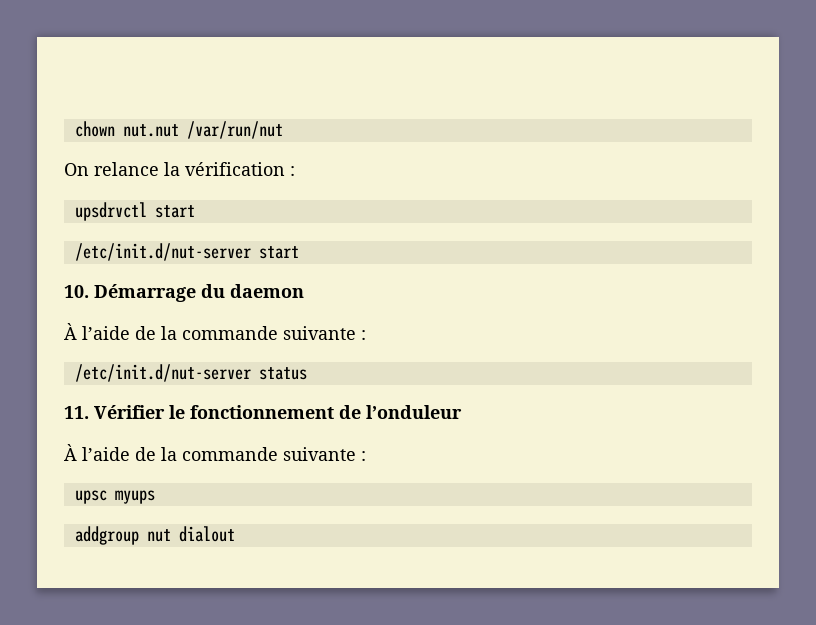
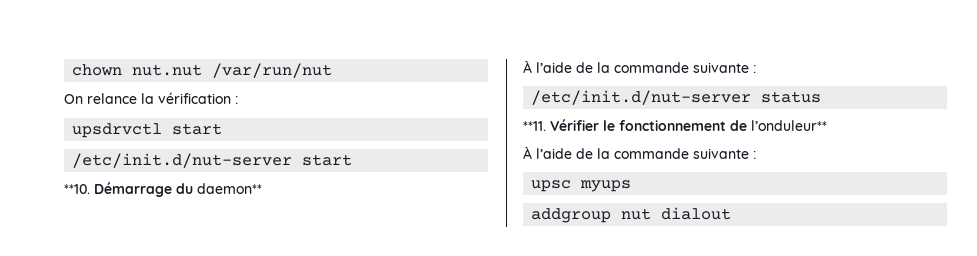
- 10. Démarrage du daemon
+ **10. Démarrage du daemon**
- 11. Vérifier le fonctionnement de l’onduleur
+ **11. Vérifier le fonctionnement de l’onduleur**

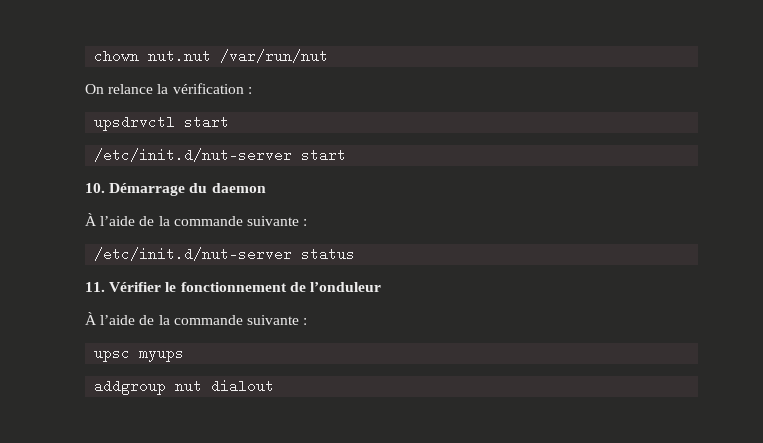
- **10. Démarrage du daemon**
+ 10. Démarrage du daemon
- **11. Vérifier le fonctionnement de l’onduleur**
+ 11. Vérifier le fonctionnement de l’onduleur

